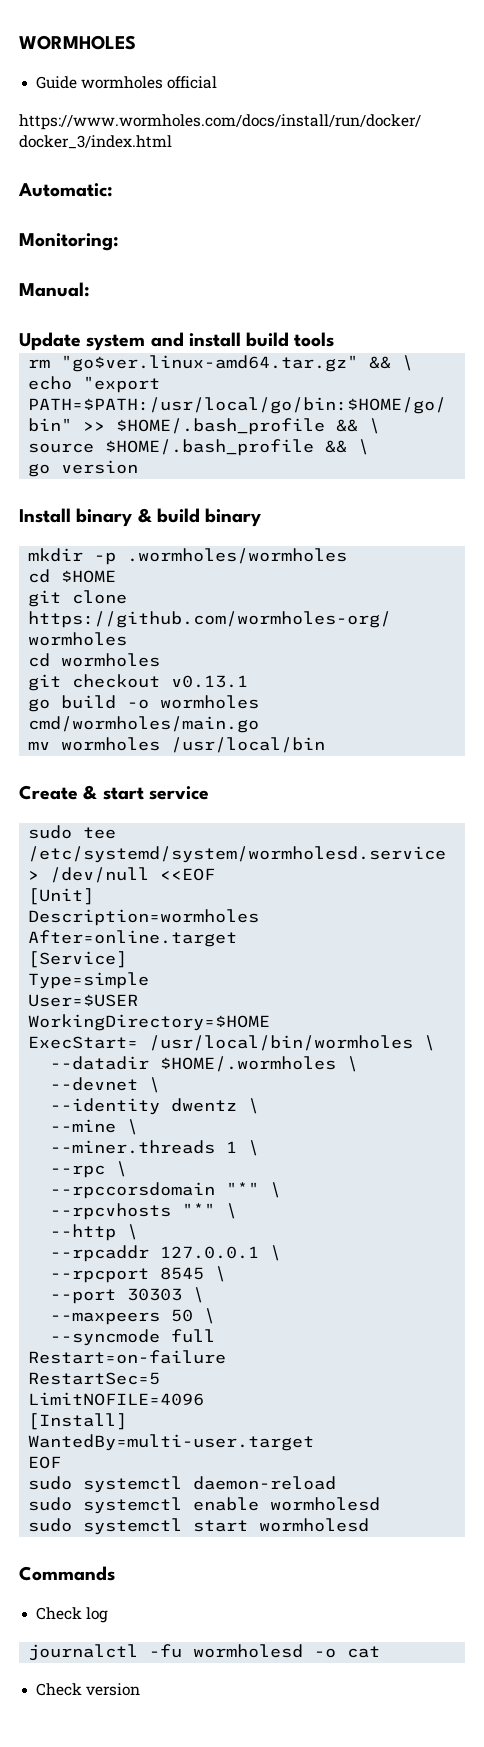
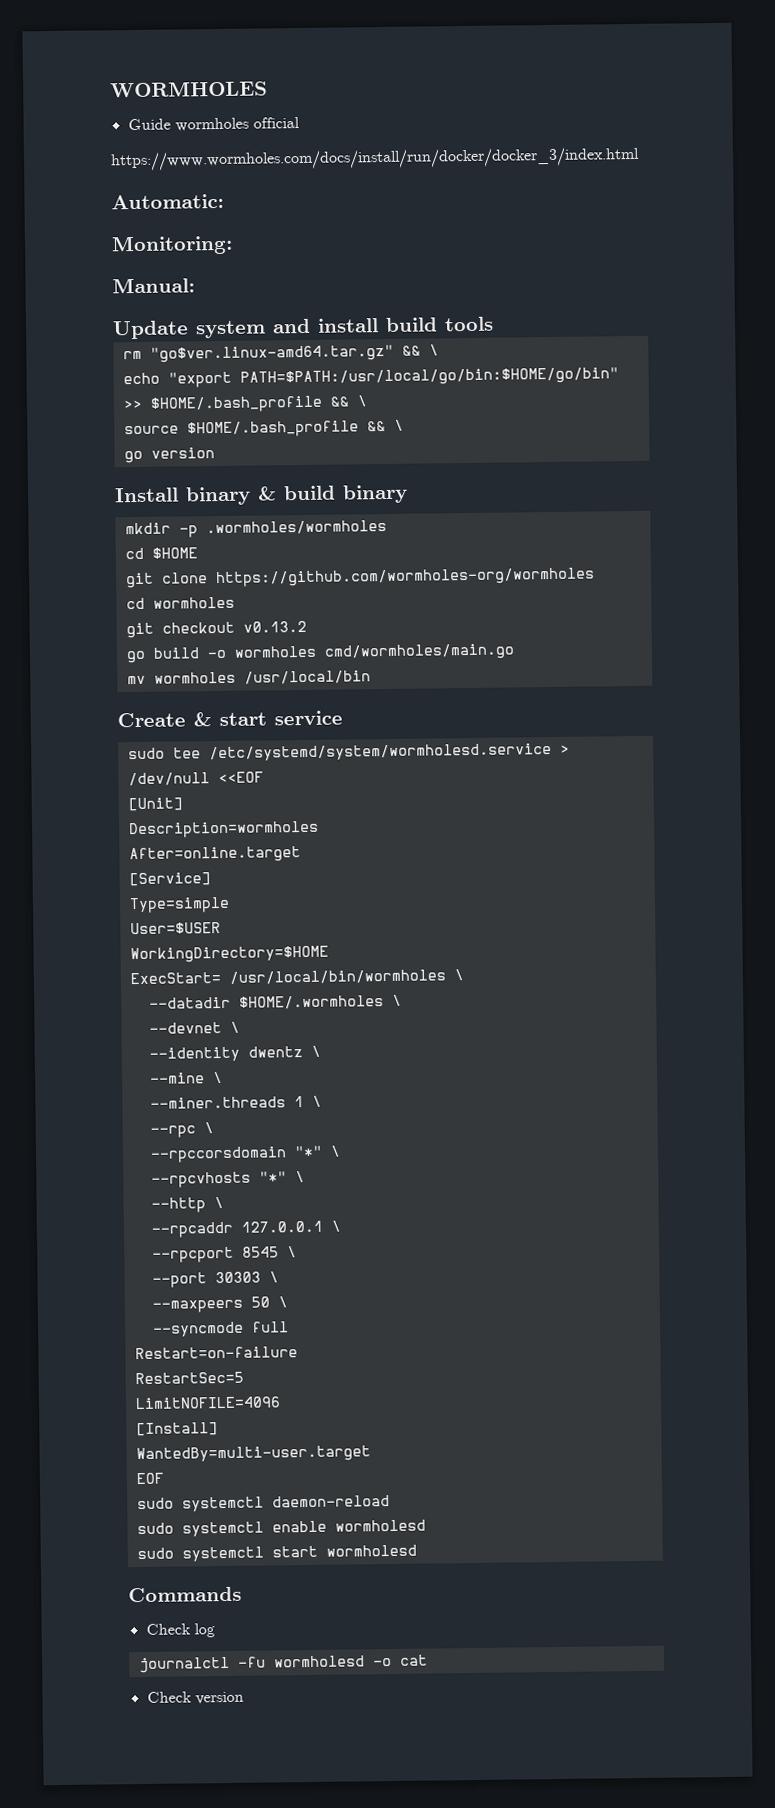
- git checkout v0.13.1
+ git checkout v0.13.2

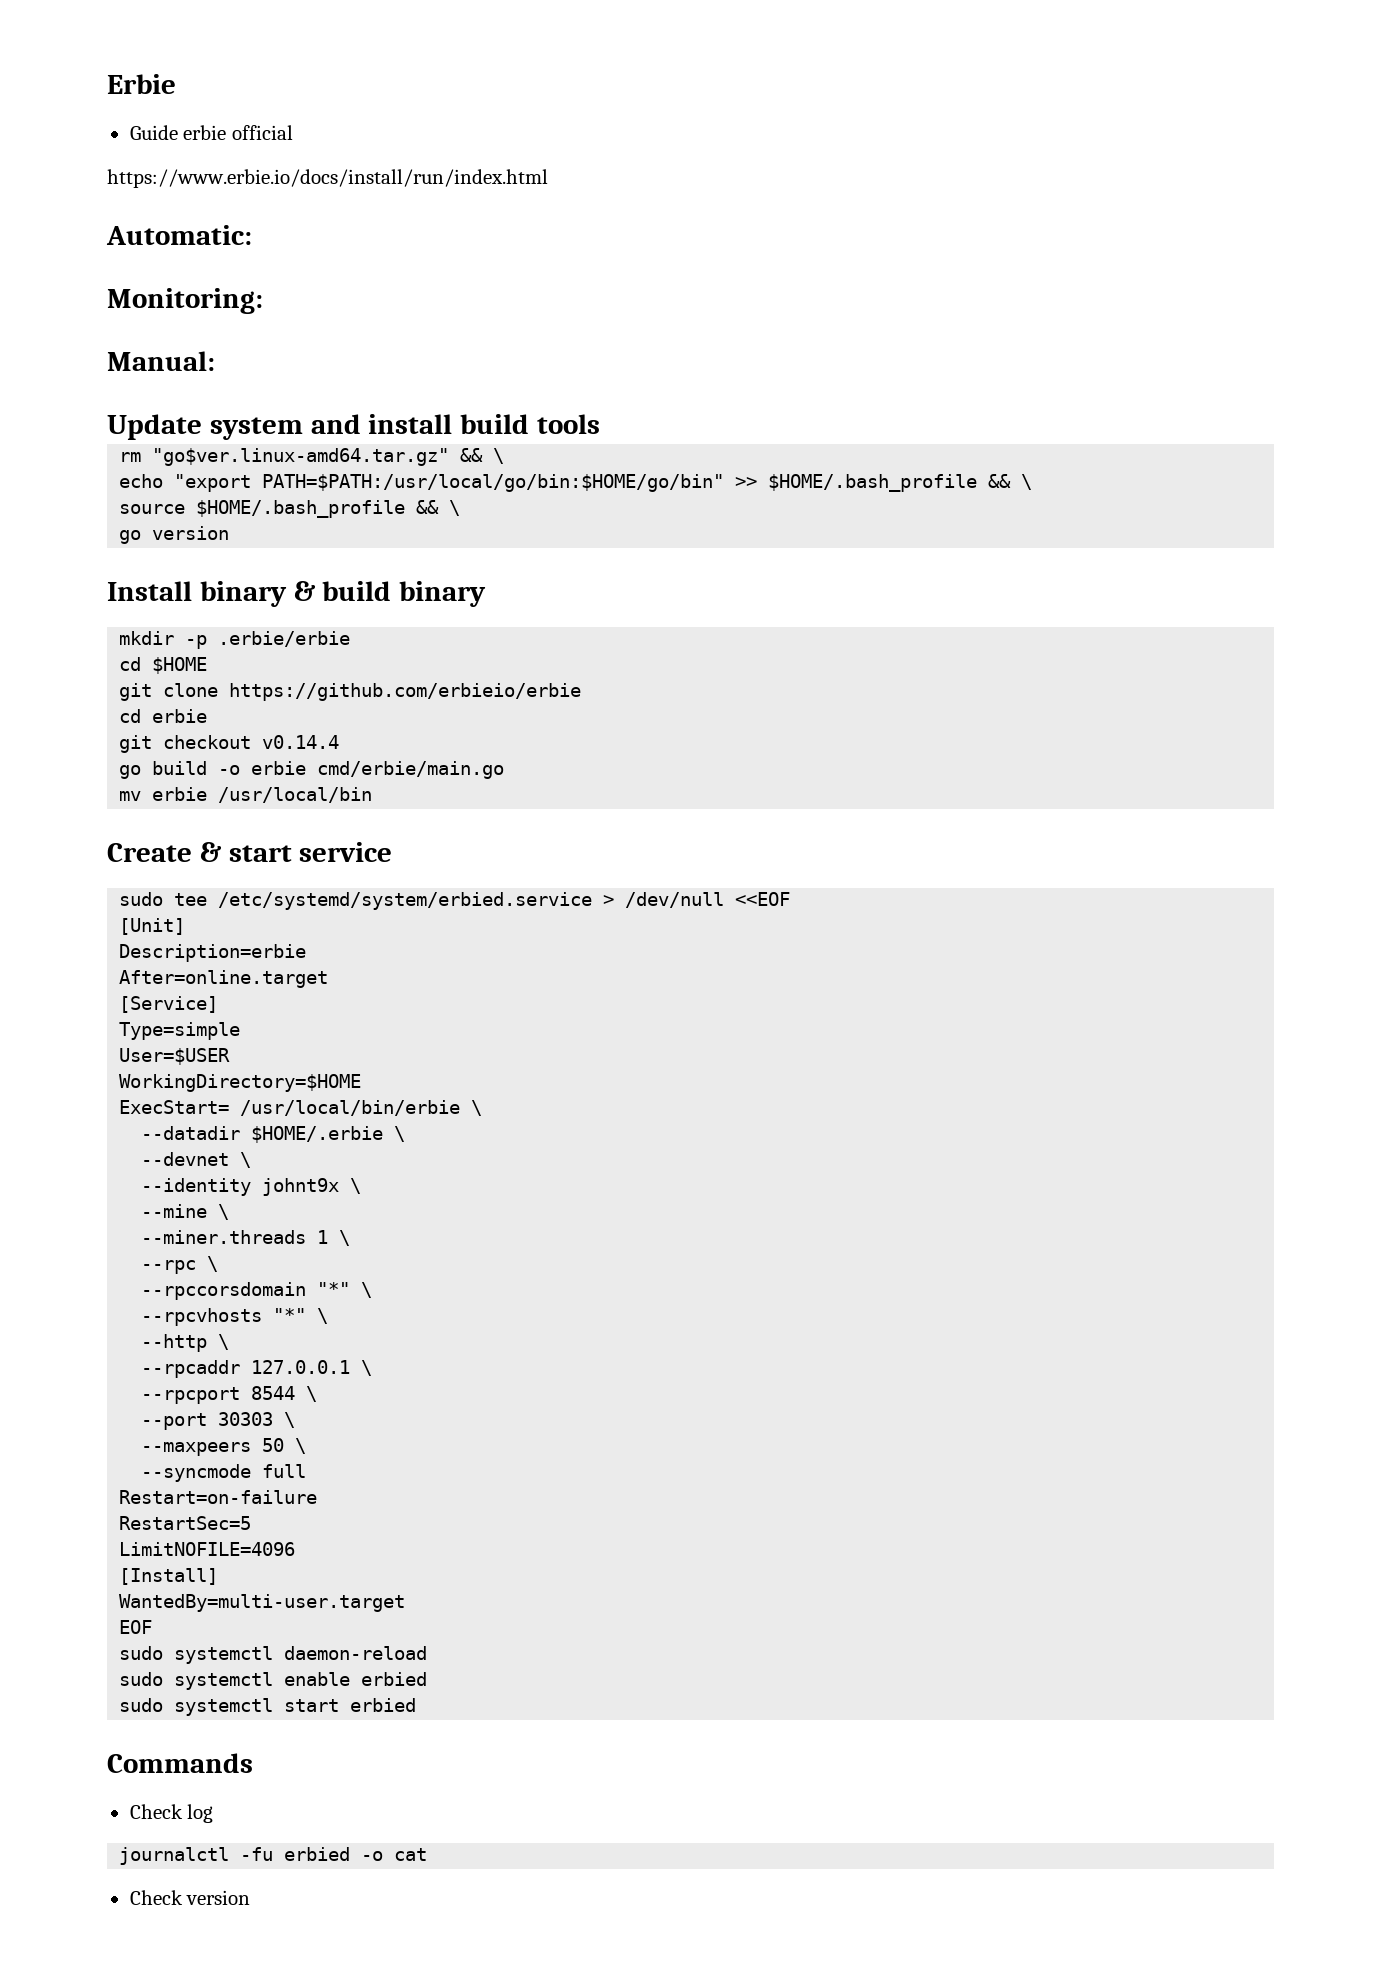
- WORMHOLES
+ Erbie
- Guide wormholes official
+ Guide erbie official
- https://www.wormholes.com/docs/install/run/docker/docker_3/index.html
+ https://www.erbie.io/docs/install/run/index.html
- mkdir -p .wormholes/wormholes
+ mkdir -p .erbie/erbie
- git clone https://github.com/wormholes-org/wormholes
- cd wormholes
+ git clone https://github.com/erbieio/erbie
+ cd erbie
- git checkout v0.13.2
+ git checkout v0.14.4
- go build -o wormholes cmd/wormholes/main.go
+ go build -o erbie cmd/erbie/main.go
- mv wormholes /usr/local/bin
+ mv erbie /usr/local/bin
- sudo tee /etc/systemd/system/wormholesd.service > /dev/null <<EOF
+ sudo tee /etc/systemd/system/erbied.service > /dev/null <<EOF
- Description=wormholes
+ Description=erbie
- ExecStart= /usr/local/bin/wormholes \
+ ExecStart= /usr/local/bin/erbie \
- --datadir $HOME/.wormholes \
+ --datadir $HOME/.erbie \
- --identity dwentz \
+ --identity johnt9x \
- --rpcport 8545 \
+ --rpcport 8544 \
- sudo systemctl enable wormholesd
+ sudo systemctl enable erbied
- sudo systemctl start wormholesd
+ sudo systemctl start erbied
- journalctl -fu wormholesd -o cat
+ journalctl -fu erbied -o cat

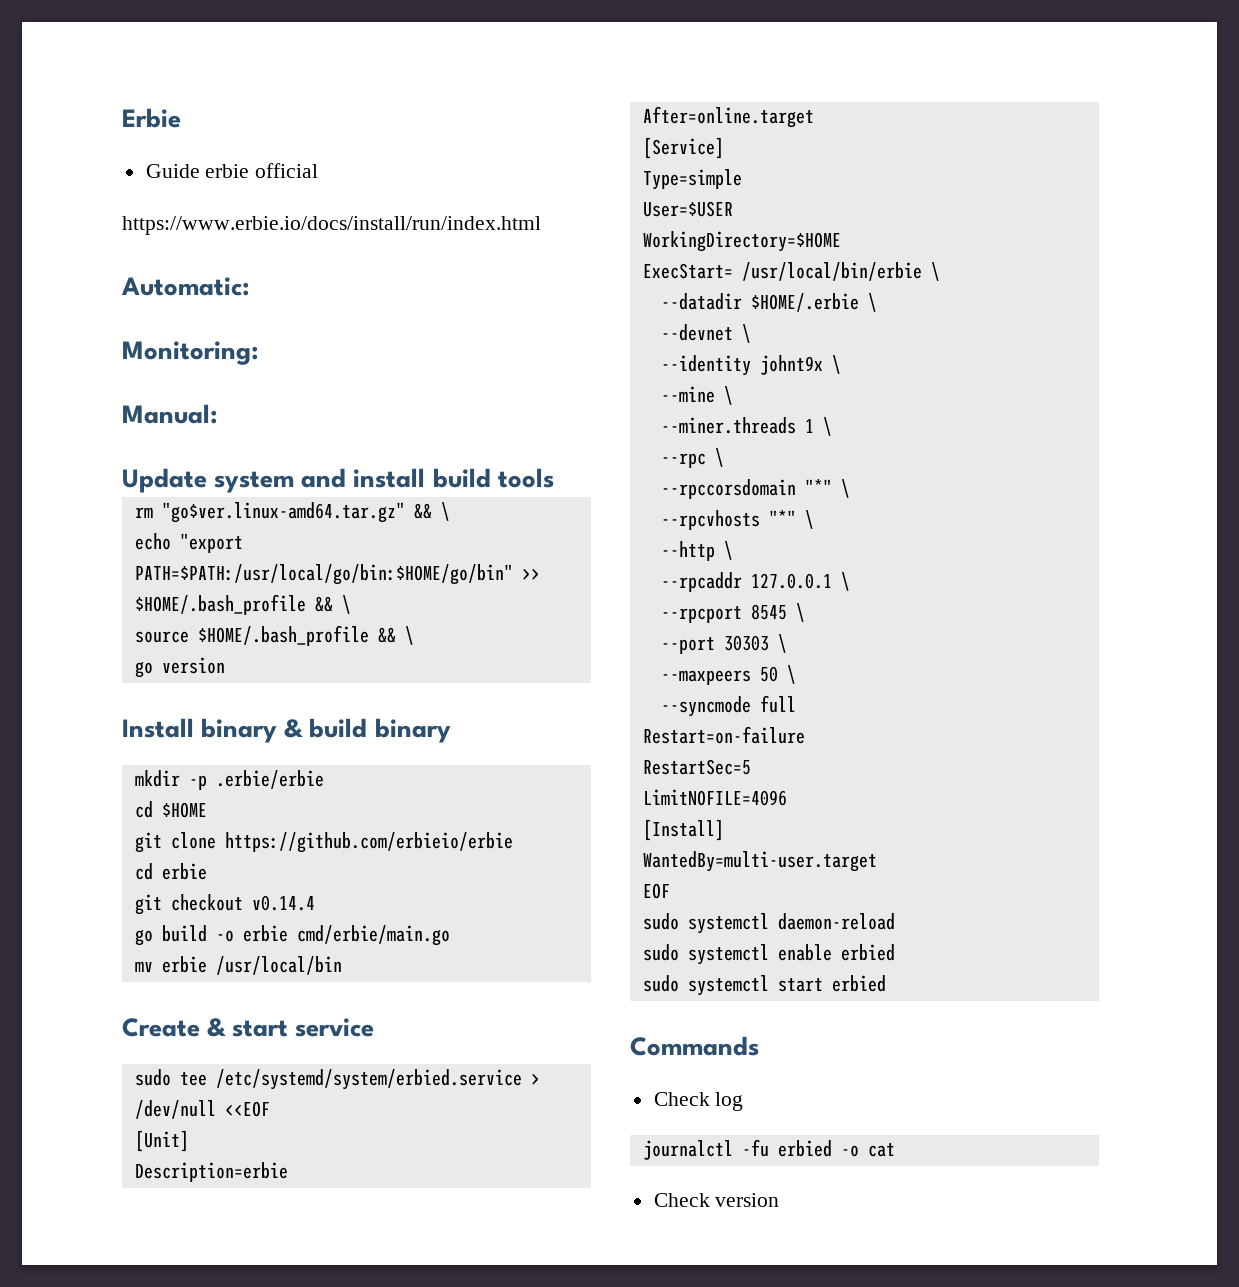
- --rpcport 8544 \
+ --rpcport 8545 \

